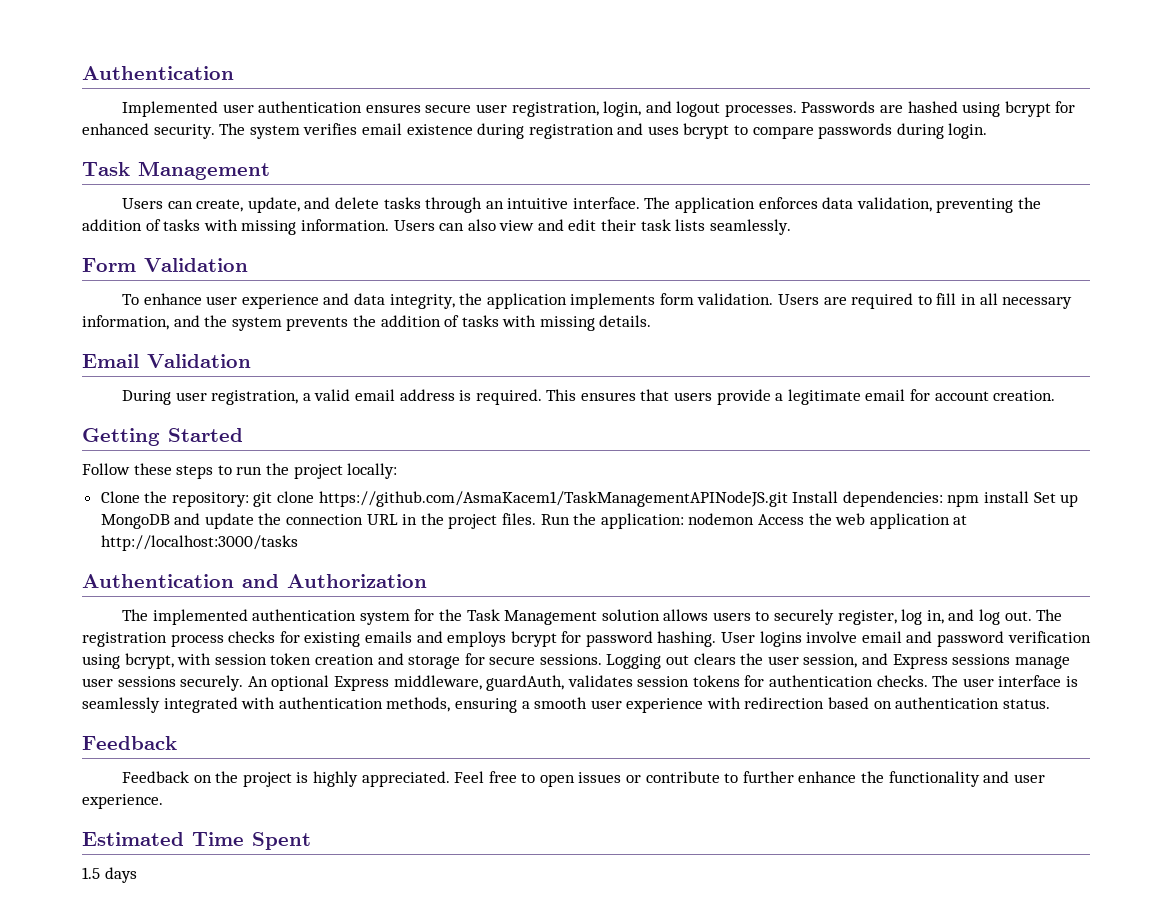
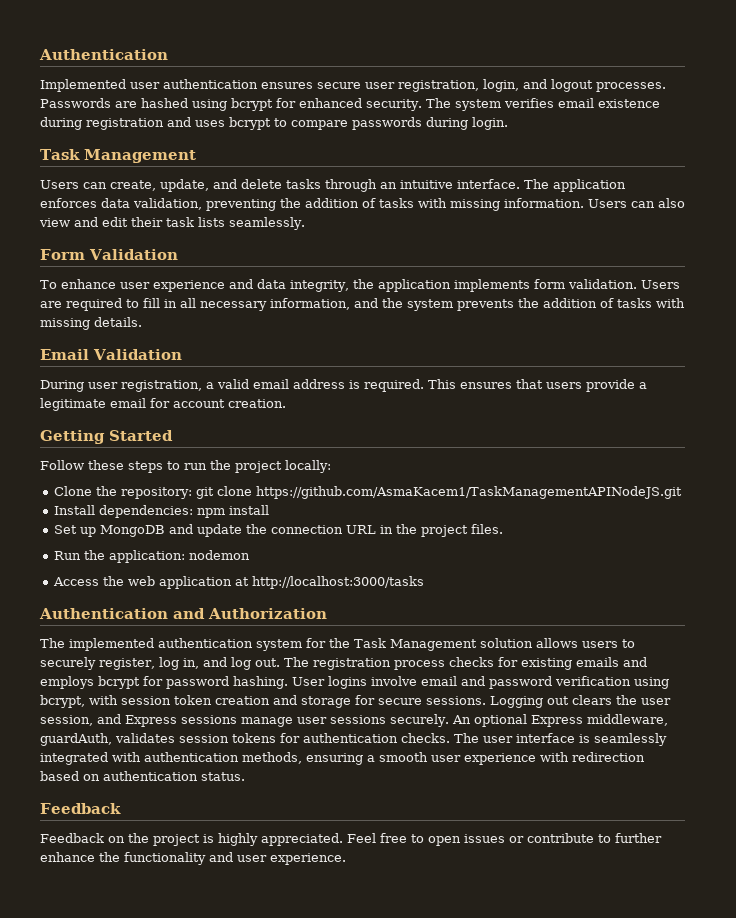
- Clone the repository: git clone https://github.com/AsmaKacem1/TaskManagementAPINodeJS.git Install dependencies: npm install Set up MongoDB and update the connection URL in the project files. Run the application: nodemon Access the web application at http://localhost:3000/tasks
+ Clone the repository: git clone https://github.com/AsmaKacem1/TaskManagementAPINodeJS.git
+ Install dependencies: npm install
+ Set up MongoDB and update the connection URL in the project files.
+ Run the application: nodemon
+ Access the web application at http://localhost:3000/tasks
- Estimated Time Spent
- 1.5 days

